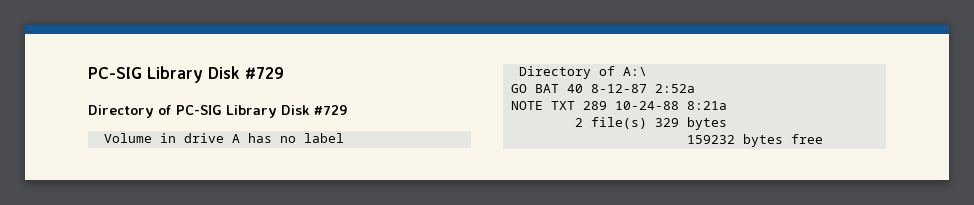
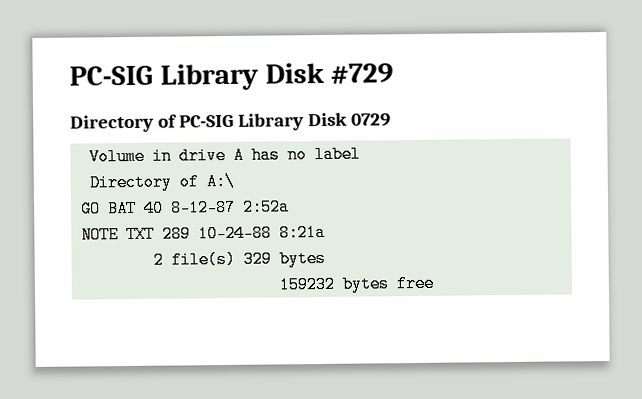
- Directory of PC-SIG Library Disk #729
+ Directory of PC-SIG Library Disk 0729

